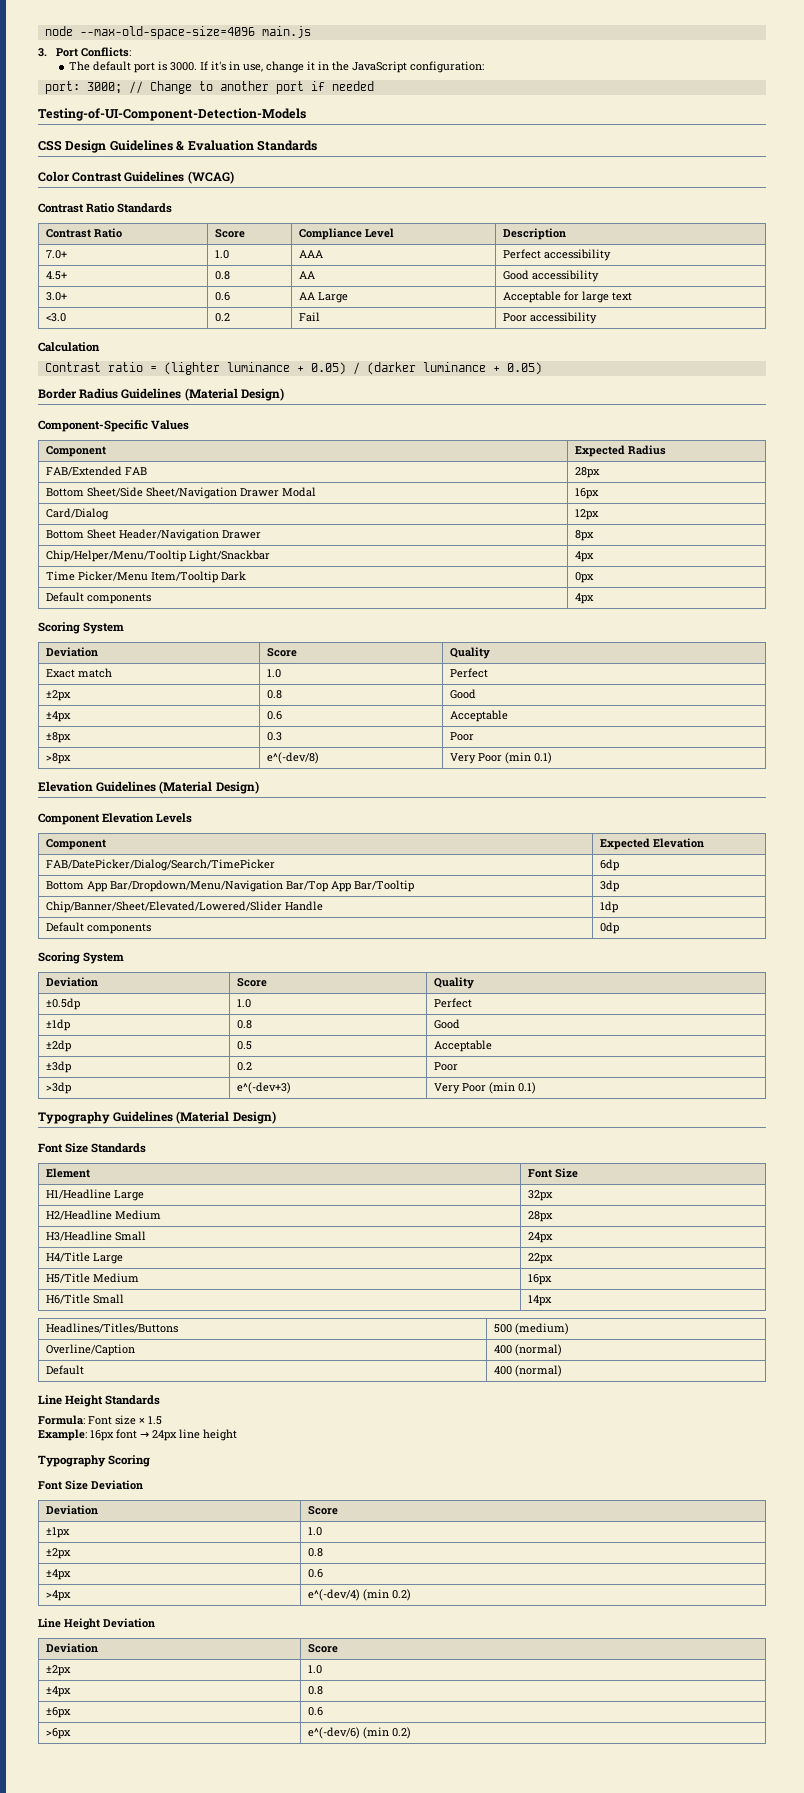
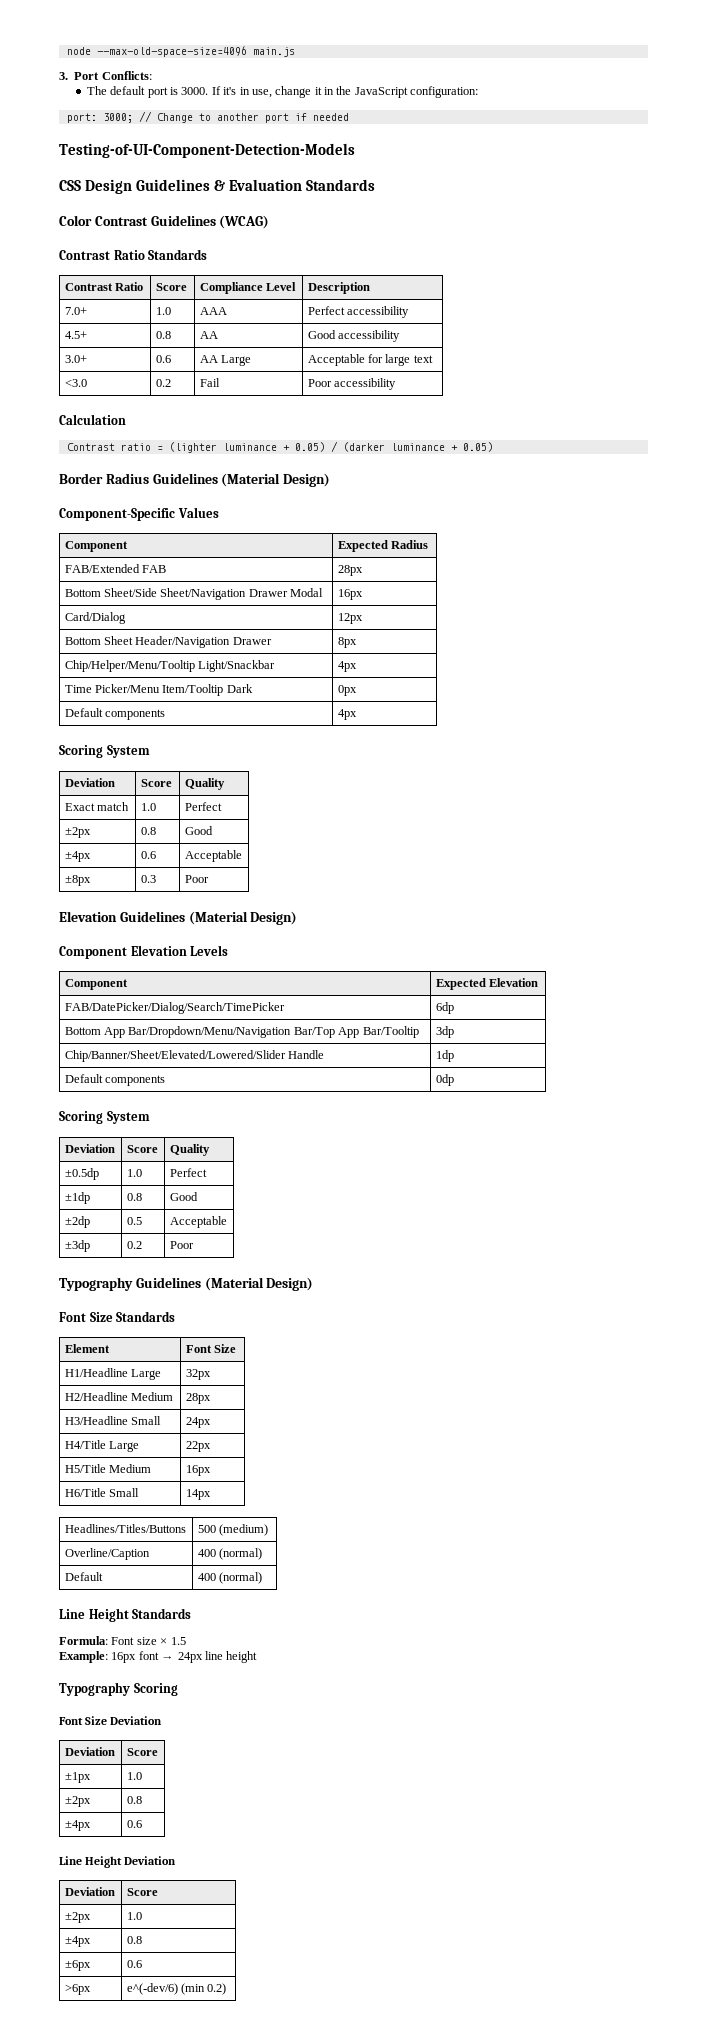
- >8px | e^(-dev/8) | Very Poor (min 0.1)
- >3dp | e^(-dev+3) | Very Poor (min 0.1)
- >4px | e^(-dev/4) (min 0.2)

